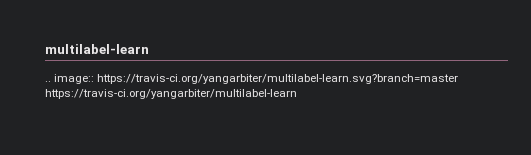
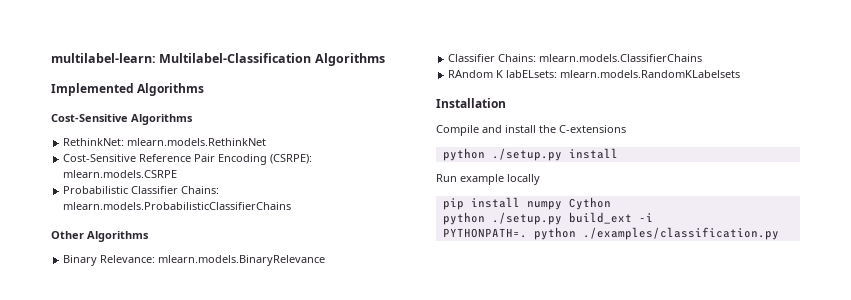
- multilabel-learn
- .. image:: https://travis-ci.org/yangarbiter/multilabel-learn.svg?branch=master https://travis-ci.org/yangarbiter/multilabel-learn
+ multilabel-learn: Multilabel-Classification Algorithms
+ Implemented Algorithms
+ Cost-Sensitive Algorithms
+ RethinkNet: mlearn.models.RethinkNet
+ Cost-Sensitive Reference Pair Encoding (CSRPE): mlearn.models.CSRPE
+ Probabilistic Classifier Chains: mlearn.models.ProbabilisticClassifierChains
+ Other Algorithms
+ Binary Relevance: mlearn.models.BinaryRelevance
+ Classifier Chains: mlearn.models.ClassifierChains
+ RAndom K labELsets: mlearn.models.RandomKLabelsets
+ Installation
+ Compile and install the C-extensions
+ python ./setup.py install
+ Run example locally
+ pip install numpy Cython
+ python ./setup.py build_ext -i
+ PYTHONPATH=. python ./examples/classification.py

